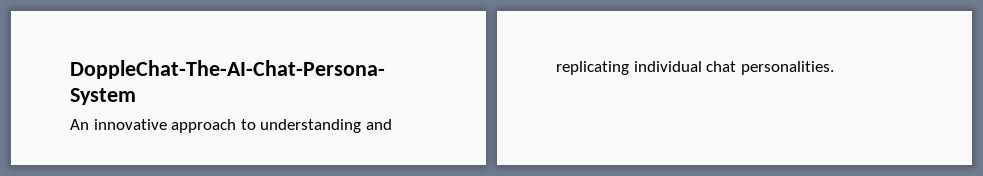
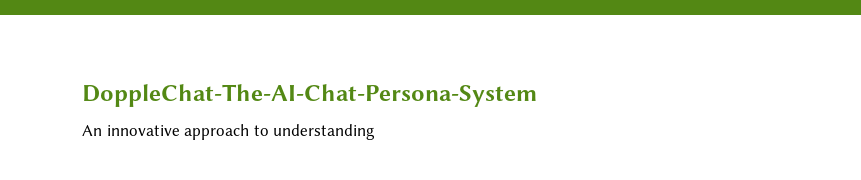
- An innovative approach to understanding and replicating individual chat personalities.
+ An innovative approach to understanding

